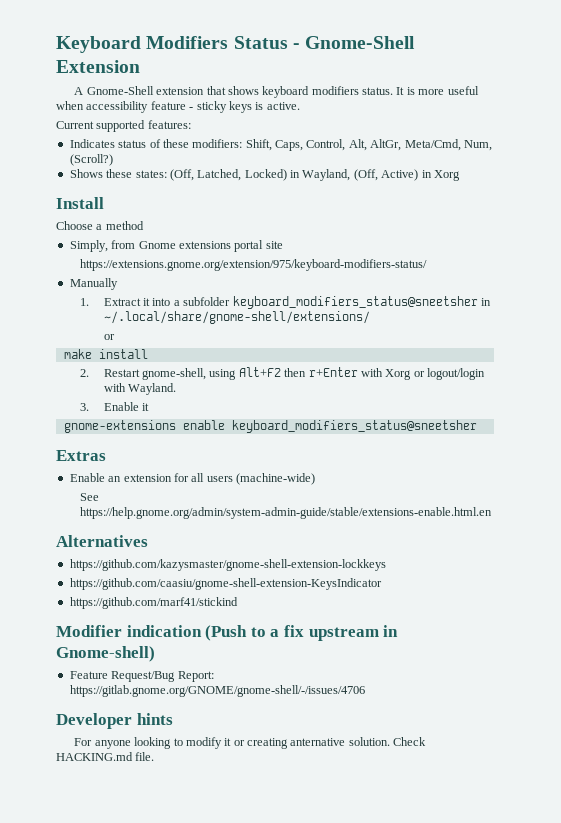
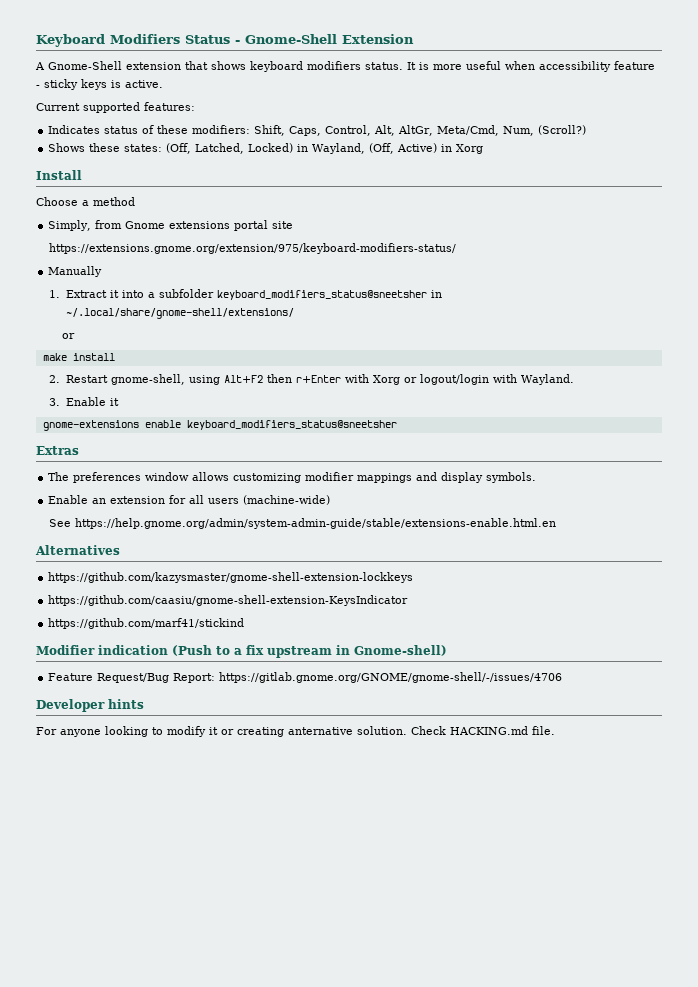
+ The preferences window allows customizing modifier mappings and display symbols.

